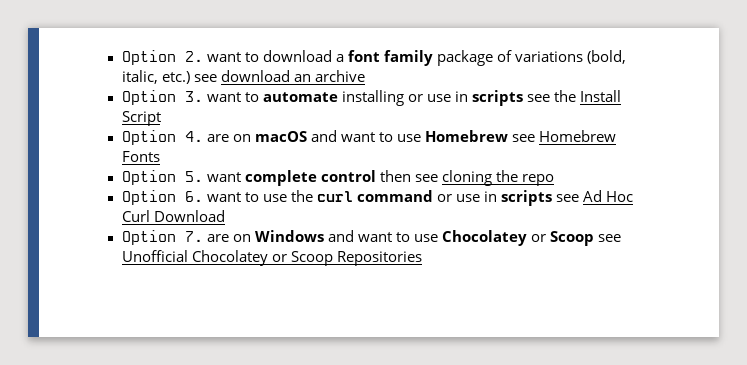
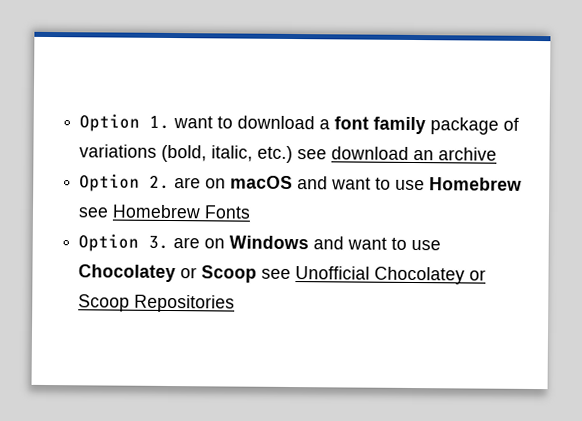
- Option 2. want to download a font family package of variations (bold, italic, etc.) see download an archive
+ Option 1. want to download a font family package of variations (bold, italic, etc.) see download an archive
- Option 3. want to automate installing or use in scripts see the Install Script
- Option 4. are on macOS and want to use Homebrew see Homebrew Fonts
+ Option 2. are on macOS and want to use Homebrew see Homebrew Fonts
- Option 5. want complete control then see cloning the repo
- Option 6. want to use the curl command or use in scripts see Ad Hoc Curl Download
- Option 7. are on Windows and want to use Chocolatey or Scoop see Unofficial Chocolatey or Scoop Repositories
+ Option 3. are on Windows and want to use Chocolatey or Scoop see Unofficial Chocolatey or Scoop Repositories

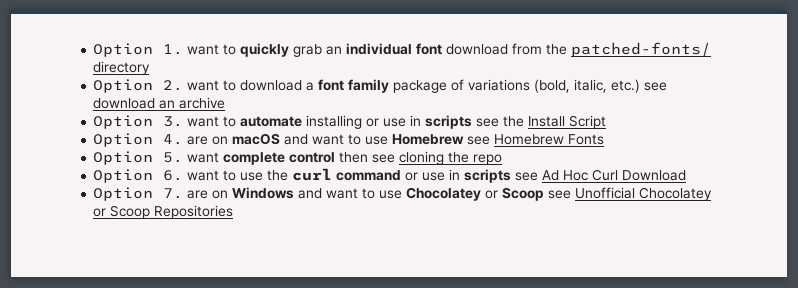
- Option 1. want to download a font family package of variations (bold, italic, etc.) see download an archive
+ Option 1. want to quickly grab an individual font download from the patched-fonts/ directory
+ Option 2. want to download a font family package of variations (bold, italic, etc.) see download an archive
- Option 2. are on macOS and want to use Homebrew see Homebrew Fonts
+ Option 3. want to automate installing or use in scripts see the Install Script
+ Option 4. are on macOS and want to use Homebrew see Homebrew Fonts
- Option 3. are on Windows and want to use Chocolatey or Scoop see Unofficial Chocolatey or Scoop Repositories
+ Option 5. want complete control then see cloning the repo
+ Option 6. want to use the curl command or use in scripts see Ad Hoc Curl Download
+ Option 7. are on Windows and want to use Chocolatey or Scoop see Unofficial Chocolatey or Scoop Repositories

